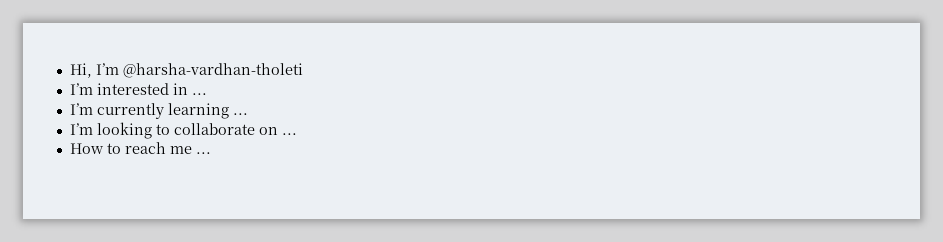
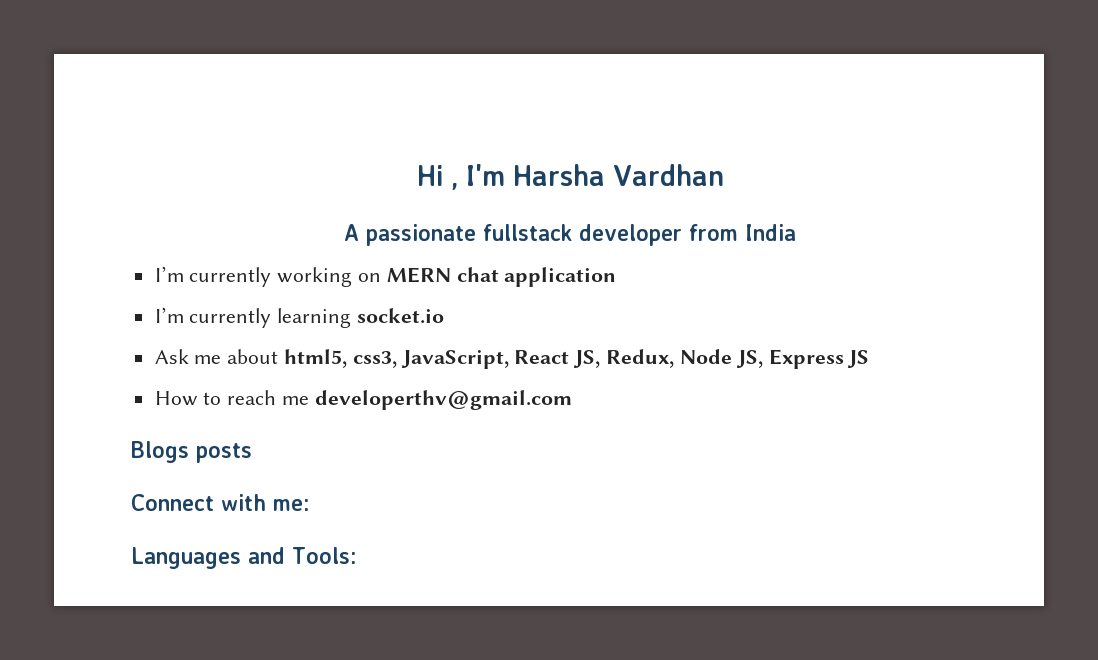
- Hi, I’m @harsha-vardhan-tholeti
- I’m interested in ...
- I’m currently learning ...
- I’m looking to collaborate on ...
- How to reach me ...
+ Hi , I'm Harsha Vardhan
+ A passionate fullstack developer from India
+ I’m currently working on MERN chat application
+ I’m currently learning socket.io
+ Ask me about html5, css3, JavaScript, React JS, Redux, Node JS, Express JS
+ How to reach me developerthv@gmail.com
+ Blogs posts
+ Connect with me:
+ Languages and Tools:

